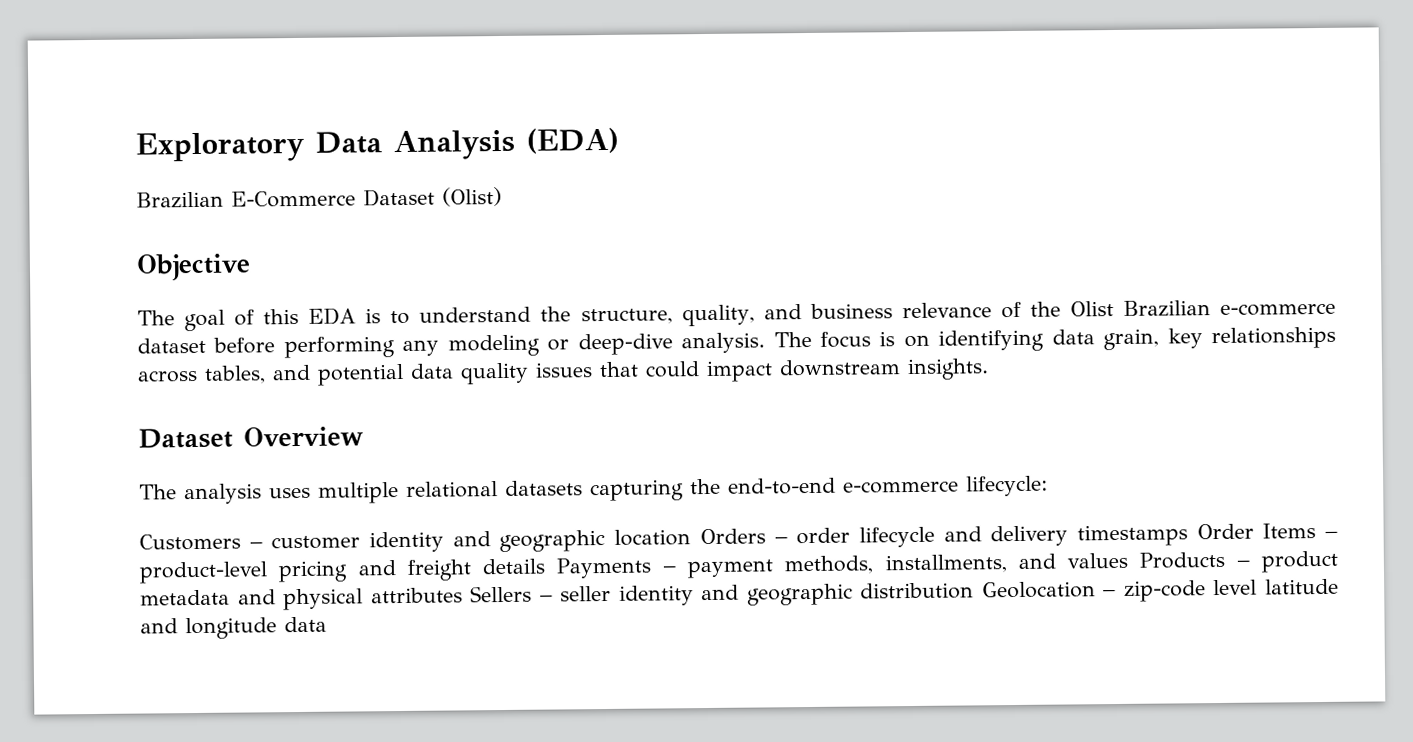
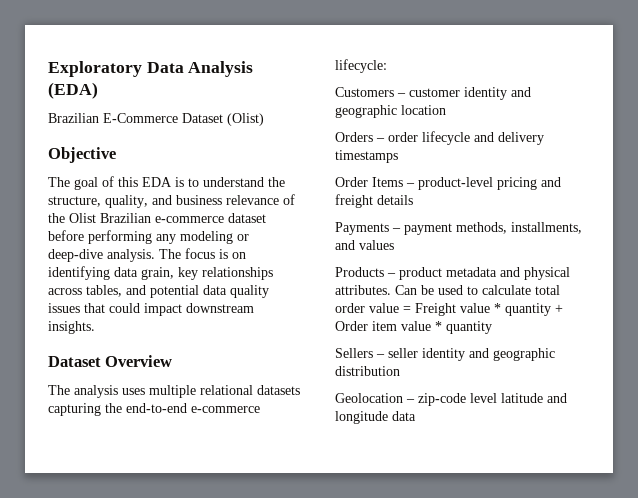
- Customers – customer identity and geographic location Orders – order lifecycle and delivery timestamps Order Items – product-level pricing and freight details Payments – payment methods, installments, and values Products – product metadata and physical attributes Sellers – seller identity and geographic distribution Geolocation – zip-code level latitude and longitude data
+ Customers – customer identity and geographic location
+ Orders – order lifecycle and delivery timestamps
+ Order Items – product-level pricing and freight details
+ Payments – payment methods, installments, and values
+ Products – product metadata and physical attributes. Can be used to calculate total order value = Freight value * quantity + Order item value * quantity
+ Sellers – seller identity and geographic distribution
+ Geolocation – zip-code level latitude and longitude data

